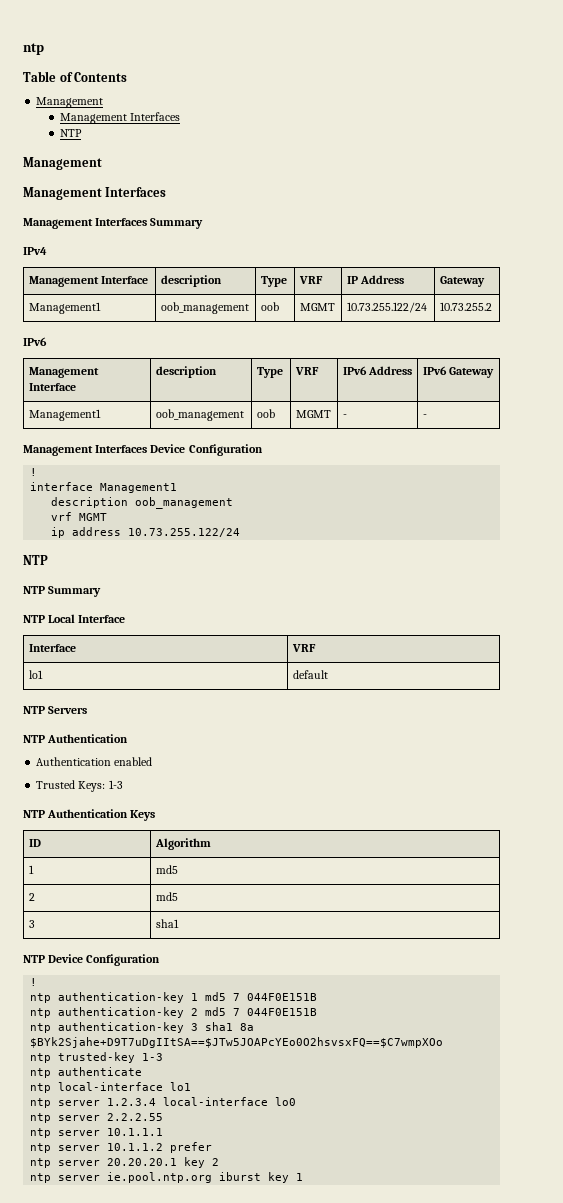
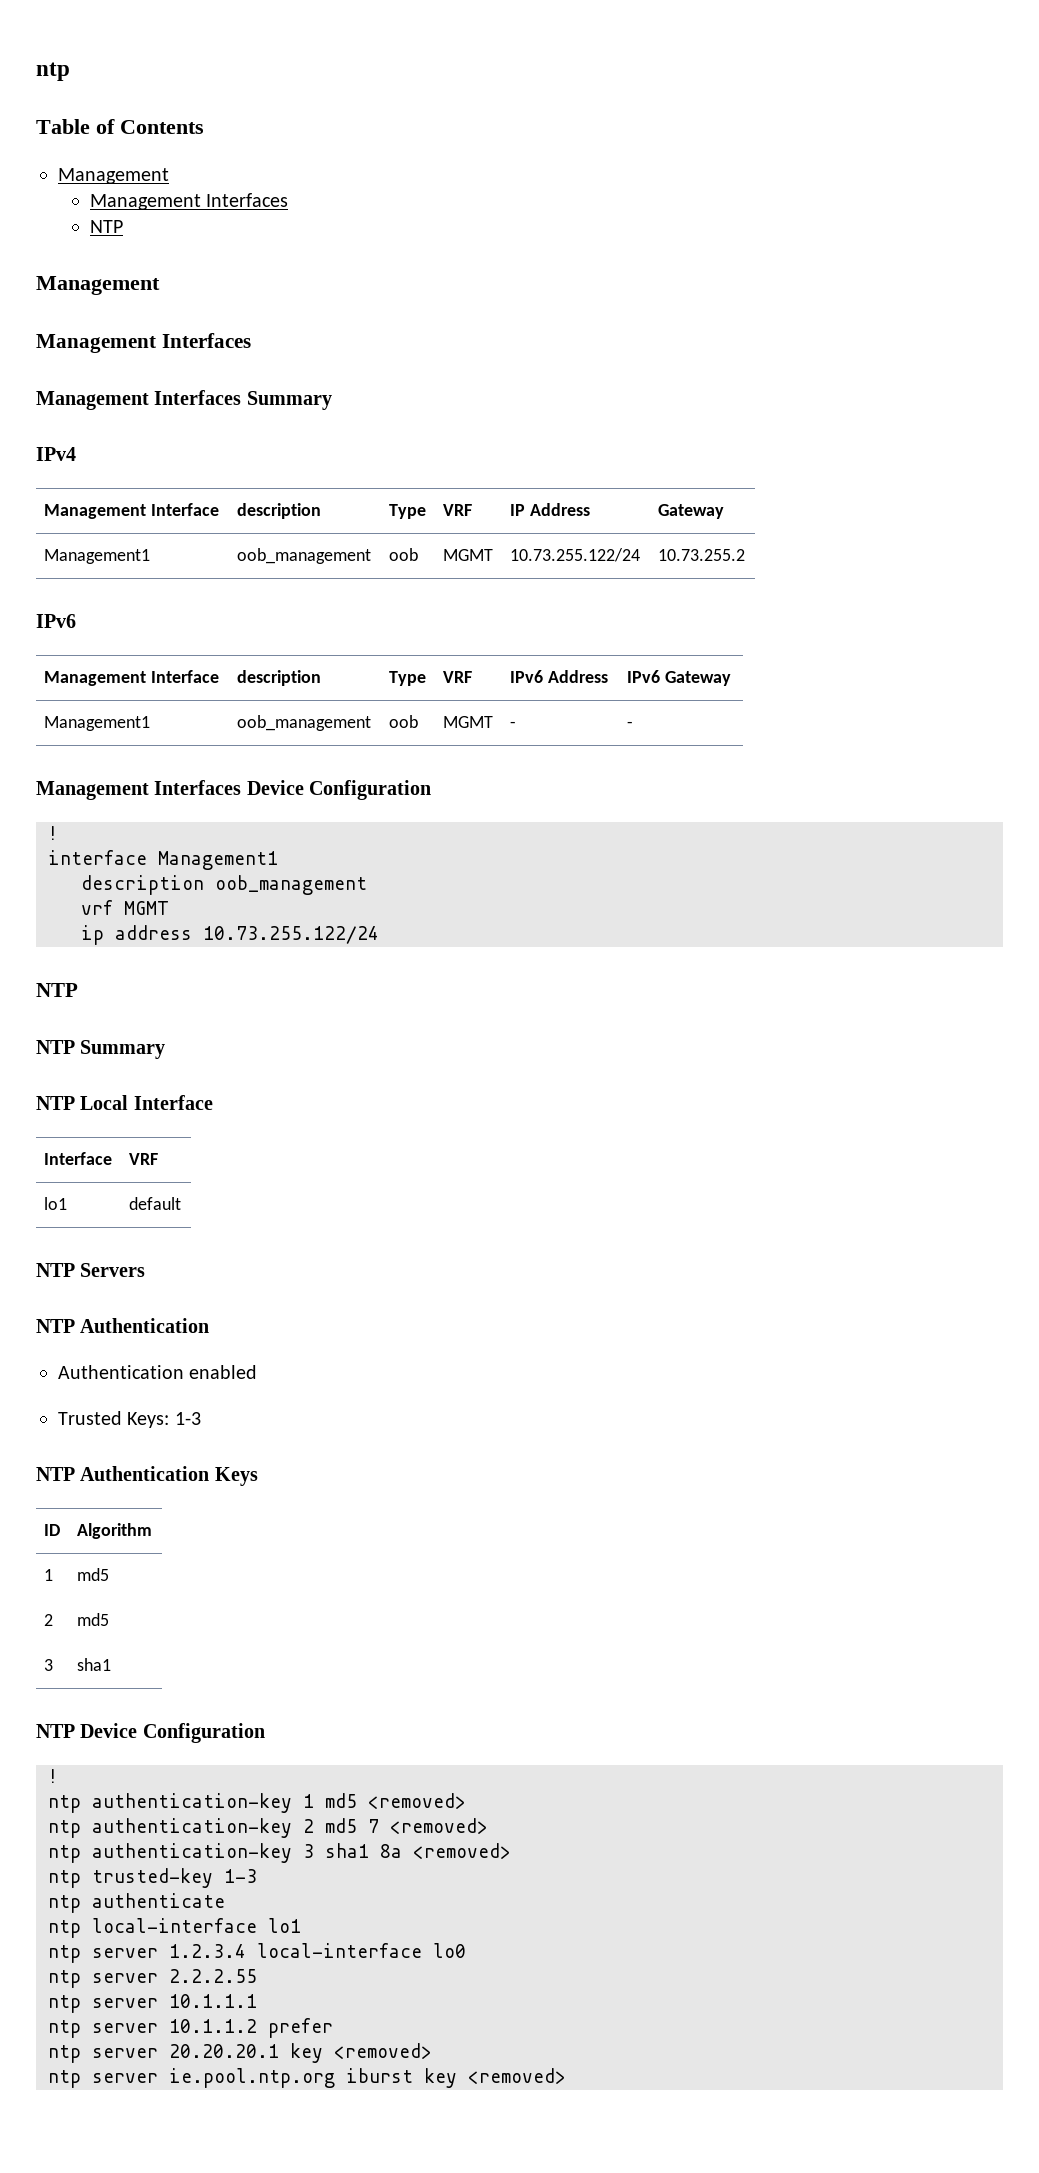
- ntp authentication-key 1 md5 7 044F0E151B
+ ntp authentication-key 1 md5 <removed>
- ntp authentication-key 2 md5 7 044F0E151B
+ ntp authentication-key 2 md5 7 <removed>
- ntp authentication-key 3 sha1 8a $BYk2Sjahe+D9T7uDgIItSA==$JTw5JOAPcYEo0O2hsvsxFQ==$C7wmpXOo
+ ntp authentication-key 3 sha1 8a <removed>
- ntp server 20.20.20.1 key 2
+ ntp server 20.20.20.1 key <removed>
- ntp server ie.pool.ntp.org iburst key 1
+ ntp server ie.pool.ntp.org iburst key <removed>

